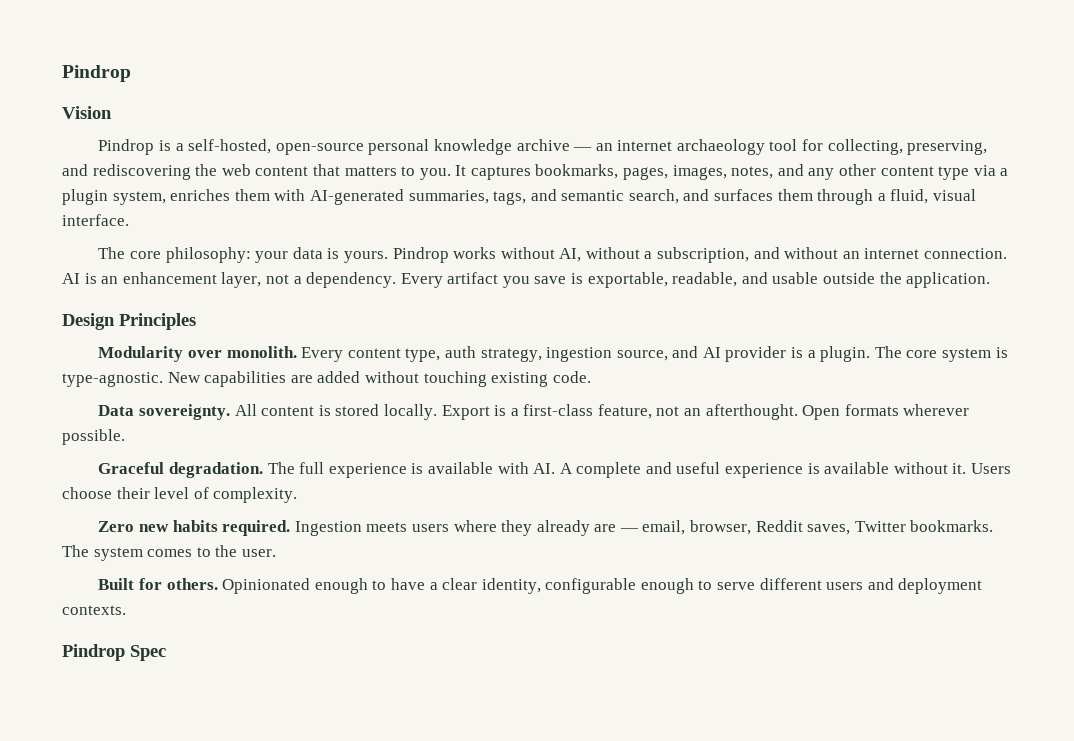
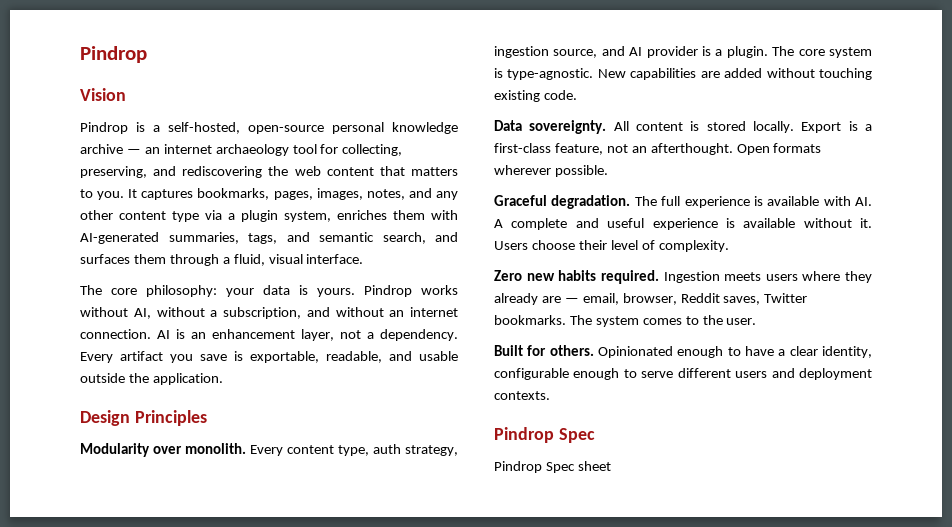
+ Pindrop Spec sheet

